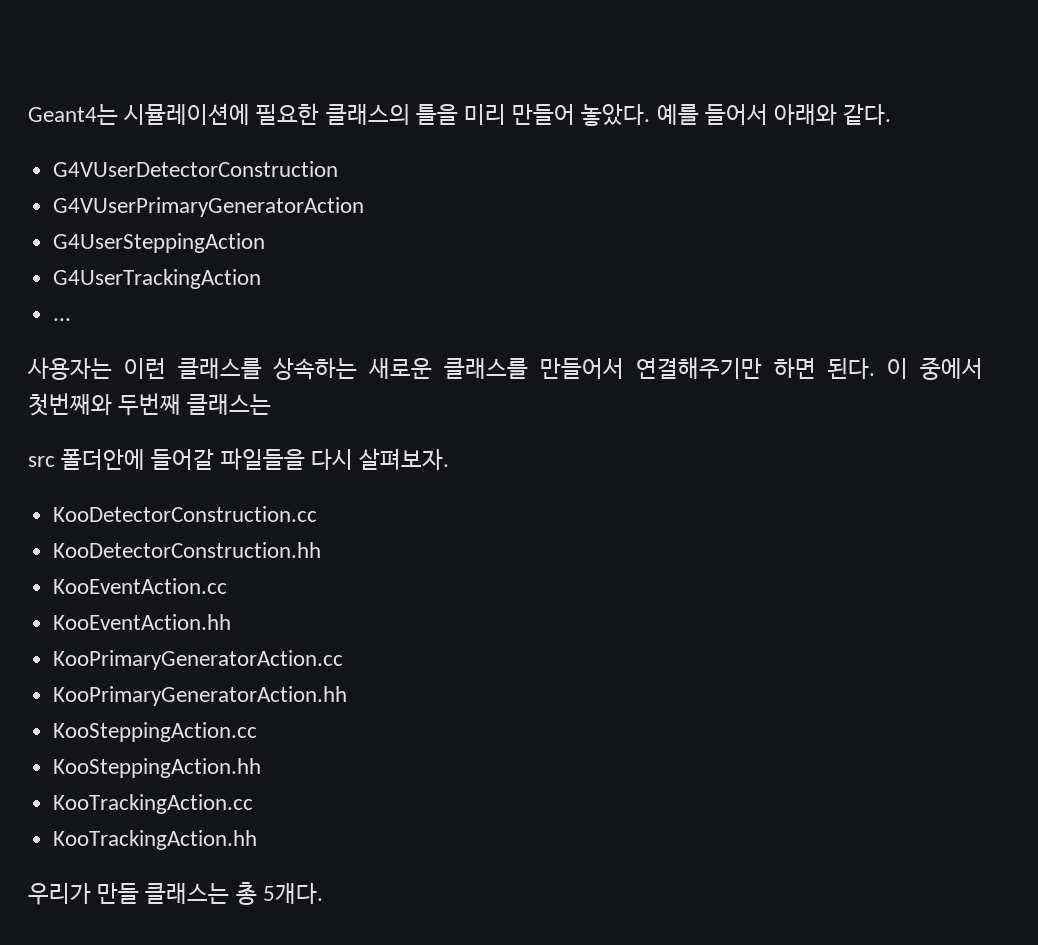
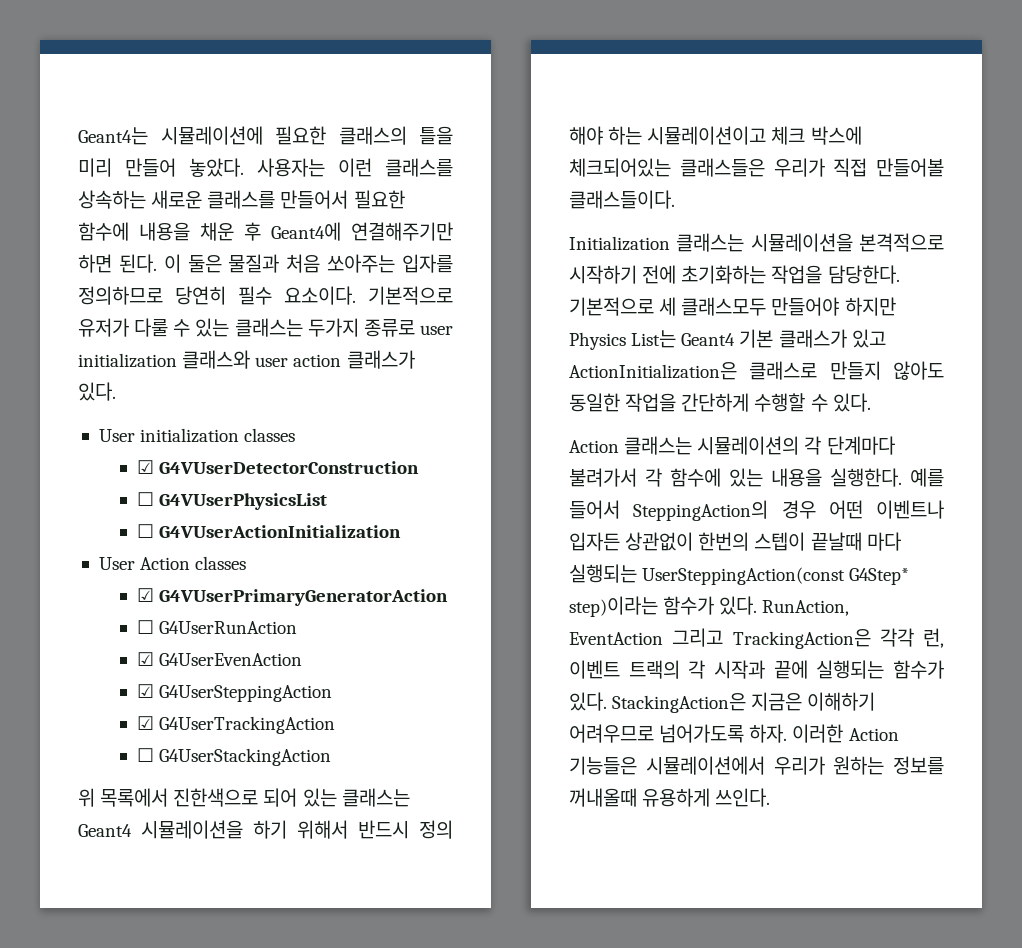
- Geant4는 시뮬레이션에 필요한 클래스의 틀을 미리 만들어 놓았다. 예를 들어서 아래와 같다.
- G4VUserDetectorConstruction
- G4VUserPrimaryGeneratorAction
- G4UserSteppingAction
- G4UserTrackingAction
- ...
- 사용자는 이런 클래스를 상속하는 새로운 클래스를 만들어서 연결해주기만 하면 된다. 이 중에서 첫번째와 두번째 클래스는
- src 폴더안에 들어갈 파일들을 다시 살펴보자.
- KooDetectorConstruction.cc
- KooDetectorConstruction.hh
- KooEventAction.cc
- KooEventAction.hh
- KooPrimaryGeneratorAction.cc
- KooPrimaryGeneratorAction.hh
- KooSteppingAction.cc
- KooSteppingAction.hh
- KooTrackingAction.cc
- KooTrackingAction.hh
- 우리가 만들 클래스는 총 5개다.
+ Geant4는 시뮬레이션에 필요한 클래스의 틀을 미리 만들어 놓았다. 사용자는 이런 클래스를 상속하는 새로운 클래스를 만들어서 필요한 함수에 내용을 채운 후 Geant4에 연결해주기만 하면 된다. 이 둘은 물질과 처음 쏘아주는 입자를 정의하므로 당연히 필수 요소이다. 기본적으로 유저가 다룰 수 있는 클래스는 두가지 종류로 user initialization 클래스와 user action 클래스가 있다.
+ User initialization classes
+ ☑ G4VUserDetectorConstruction
+ ☐ G4VUserPhysicsList
+ ☐ G4VUserActionInitialization
+ User Action classes
+ ☑ G4VUserPrimaryGeneratorAction
+ ☐ G4UserRunAction
+ ☑ G4UserEvenAction
+ ☑ G4UserSteppingAction
+ ☑ G4UserTrackingAction
+ ☐ G4UserStackingAction
+ 위 목록에서 진한색으로 되어 있는 클래스는 Geant4 시뮬레이션을 하기 위해서 반드시 정의 해야 하는 시뮬레이션이고 체크 박스에 체크되어있는 클래스들은 우리가 직접 만들어볼 클래스들이다.
+ Initialization 클래스는 시뮬레이션을 본격적으로 시작하기 전에 초기화하는 작업을 담당한다. 기본적으로 세 클래스모두 만들어야 하지만 Physics List는 Geant4 기본 클래스가 있고 ActionInitialization은 클래스로 만들지 않아도 동일한 작업을 간단하게 수행할 수 있다.
+ Action 클래스는 시뮬레이션의 각 단계마다 불려가서 각 함수에 있는 내용을 실행한다. 예를 들어서 SteppingAction의 경우 어떤 이벤트나 입자든 상관없이 한번의 스텝이 끝날때 마다 실행되는 UserSteppingAction(const G4Step* step)이라는 함수가 있다. RunAction, EventAction 그리고 TrackingAction은 각각 런, 이벤트 트랙의 각 시작과 끝에 실행되는 함수가 있다. StackingAction은 지금은 이해하기 어려우므로 넘어가도록 하자. 이러한 Action 기능들은 시뮬레이션에서 우리가 원하는 정보를 꺼내올때 유용하게 쓰인다.

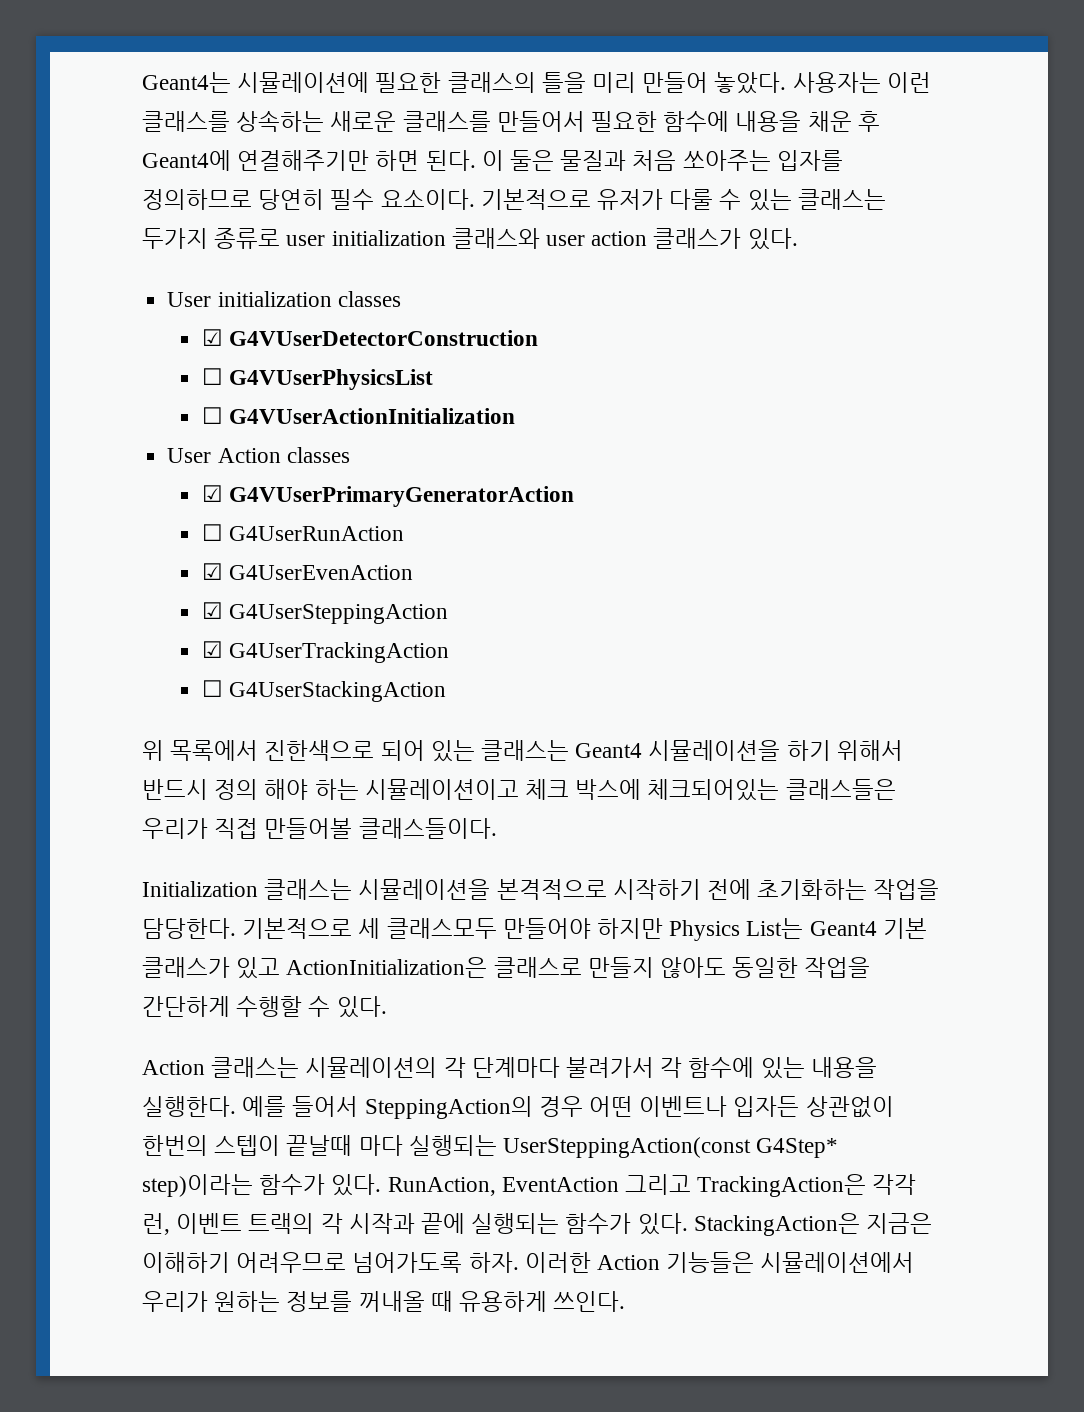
- 이러한 Action 기능들은 시뮬레이션에서 우리가 원하는 정보를 꺼내올때 유용하게 쓰인다.
+ 이러한 Action 기능들은 시뮬레이션에서 우리가 원하는 정보를 꺼내올 때 유용하게 쓰인다.

